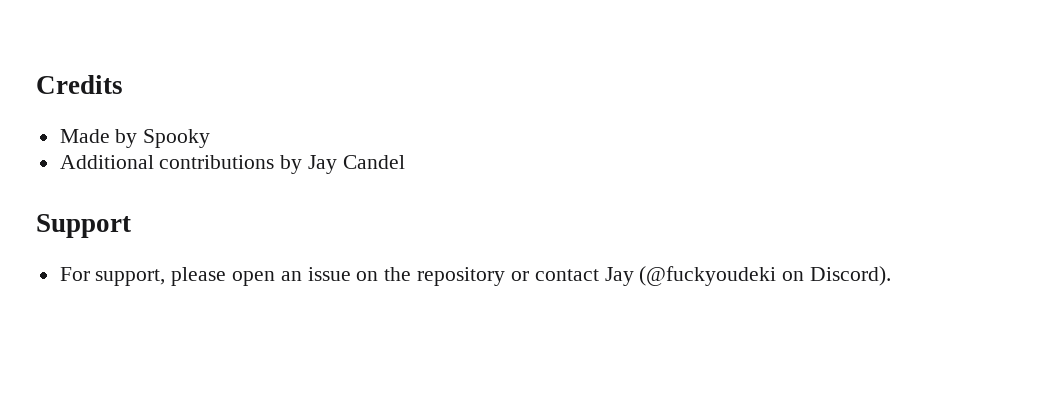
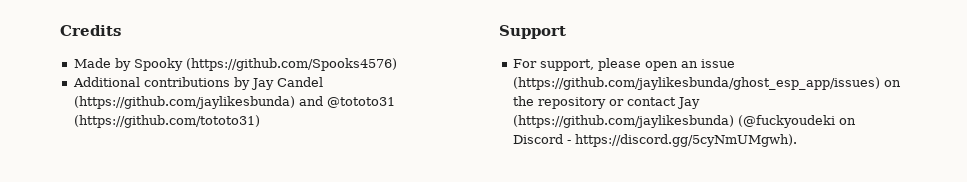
- Made by Spooky
+ Made by Spooky (https://github.com/Spooks4576)
- Additional contributions by Jay Candel
+ Additional contributions by Jay Candel (https://github.com/jaylikesbunda) and @tototo31 (https://github.com/tototo31)
- For support, please open an issue on the repository or contact Jay (@fuckyoudeki on Discord).
+ For support, please open an issue (https://github.com/jaylikesbunda/ghost_esp_app/issues) on the repository or contact Jay (https://github.com/jaylikesbunda) (@fuckyoudeki on Discord - https://discord.gg/5cyNmUMgwh).

